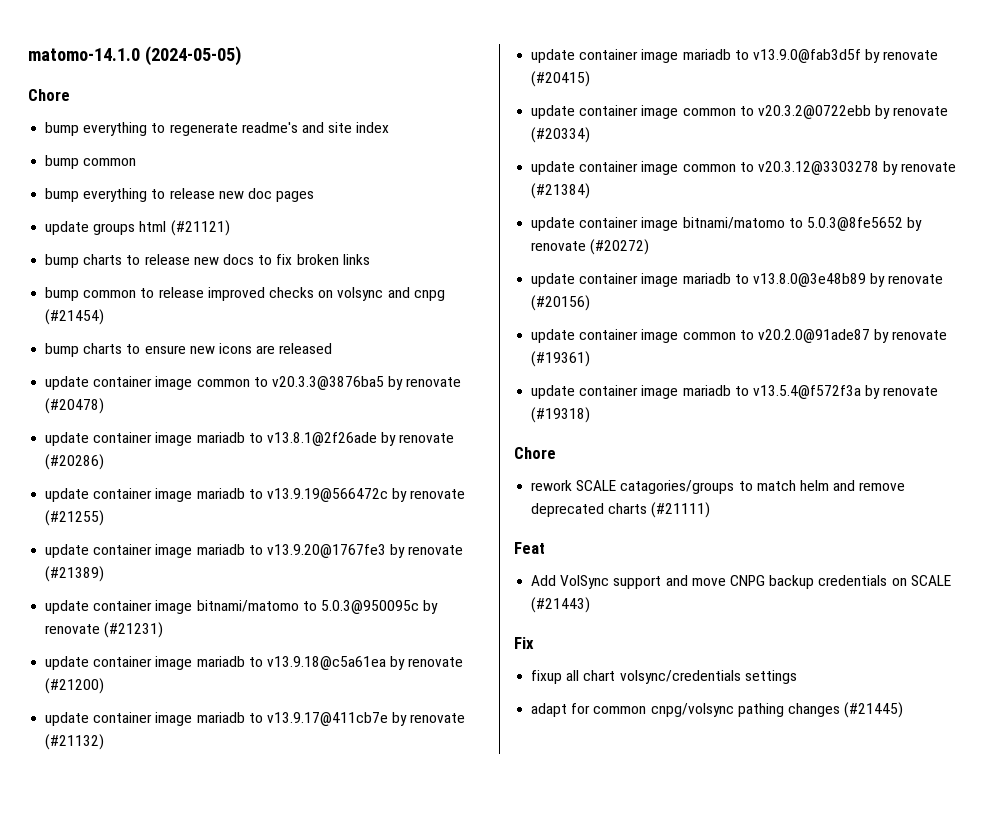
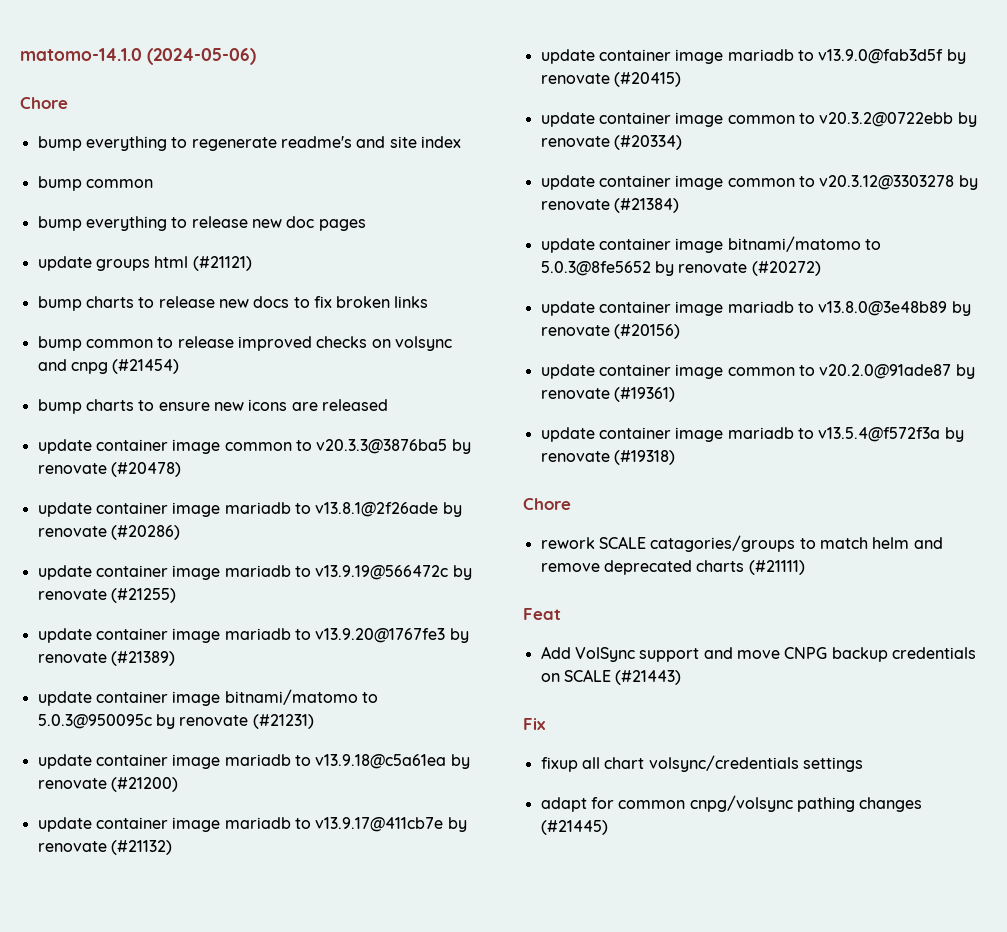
- matomo-14.1.0 (2024-05-05)
+ matomo-14.1.0 (2024-05-06)

